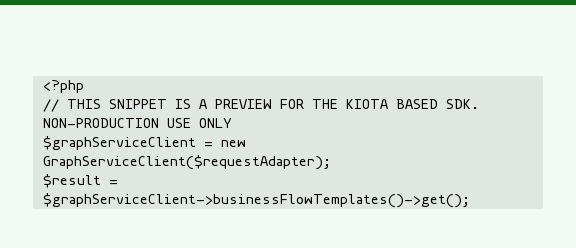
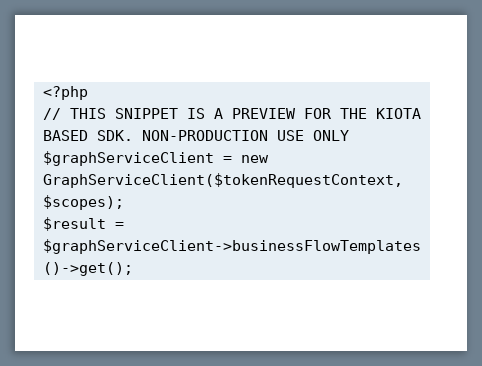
- $graphServiceClient = new GraphServiceClient($requestAdapter);
+ $graphServiceClient = new GraphServiceClient($tokenRequestContext, $scopes);

